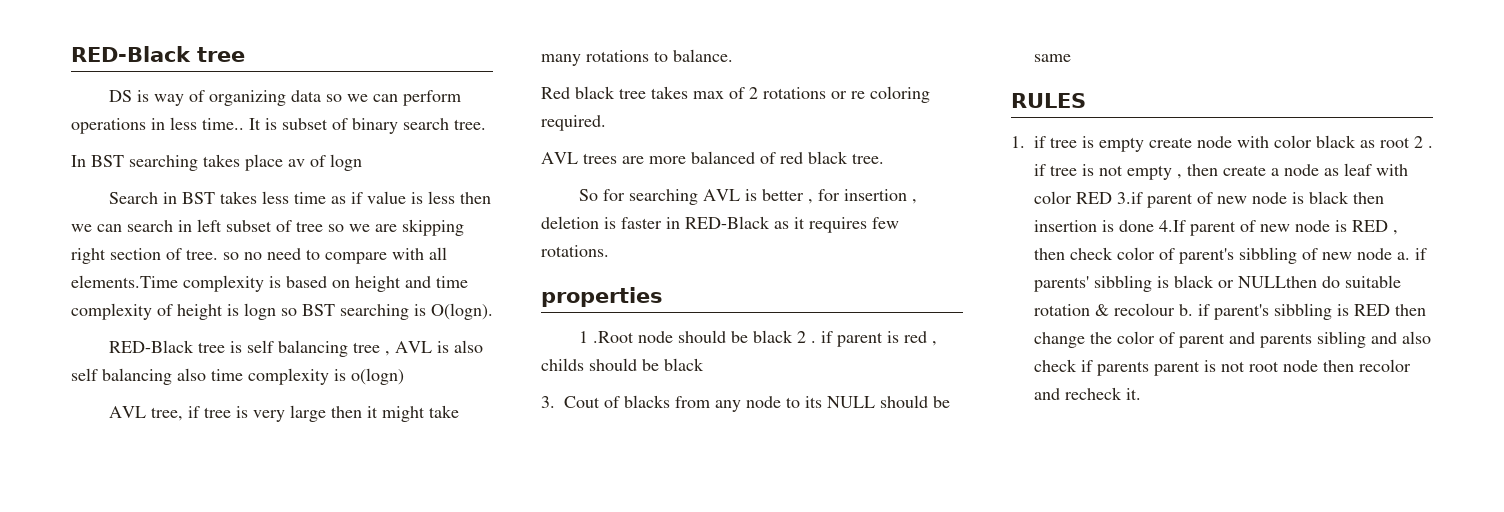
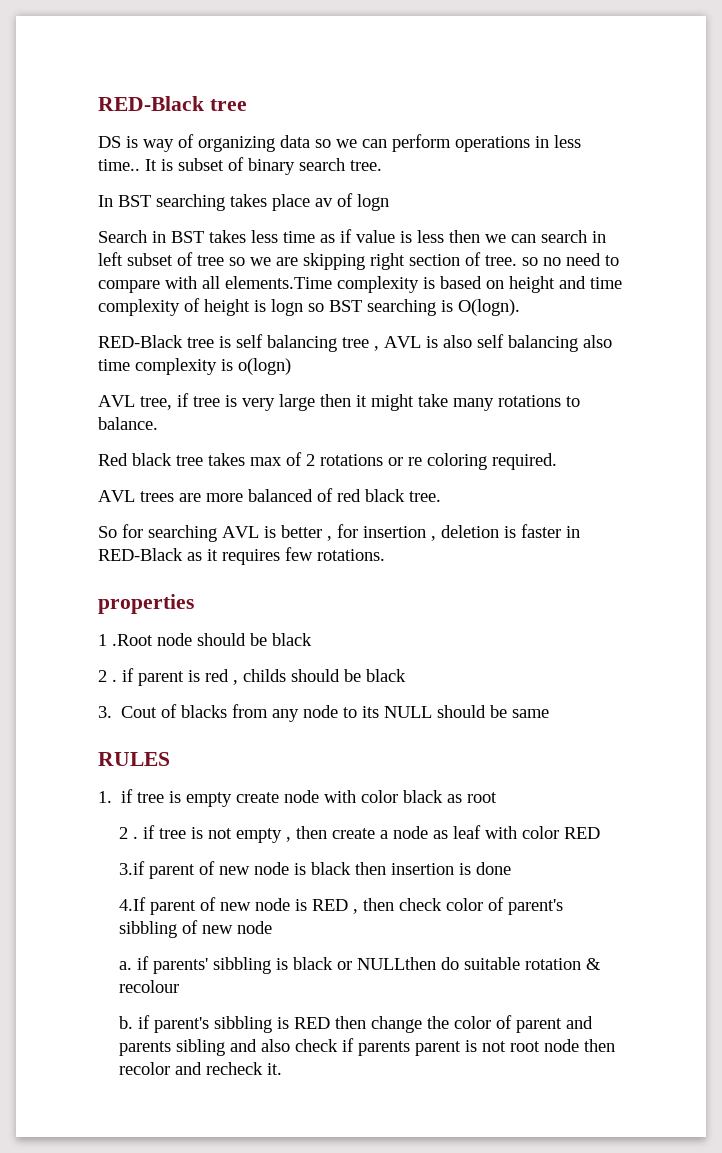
- 1 .Root node should be black 2 . if parent is red , childs should be black
+ 1 .Root node should be black
+ 2 . if parent is red , childs should be black
- 1. if tree is empty create node with color black as root 2 . if tree is not empty , then create a node as leaf with color RED 3.if parent of new node is black then insertion is done 4.If parent of new node is RED , then check color of parent's sibbling of new node a. if parents' sibbling is black or NULLthen do suitable rotation & recolour b. if parent's sibbling is RED then change the color of parent and parents sibling and also check if parents parent is not root node then recolor and recheck it.
+ 1. if tree is empty create node with color black as root
+ 2 . if tree is not empty , then create a node as leaf with color RED
+ 3.if parent of new node is black then insertion is done
+ 4.If parent of new node is RED , then check color of parent's sibbling of new node
+ a. if parents' sibbling is black or NULLthen do suitable rotation & recolour
+ b. if parent's sibbling is RED then change the color of parent and parents sibling and also check if parents parent is not root node then recolor and recheck it.

